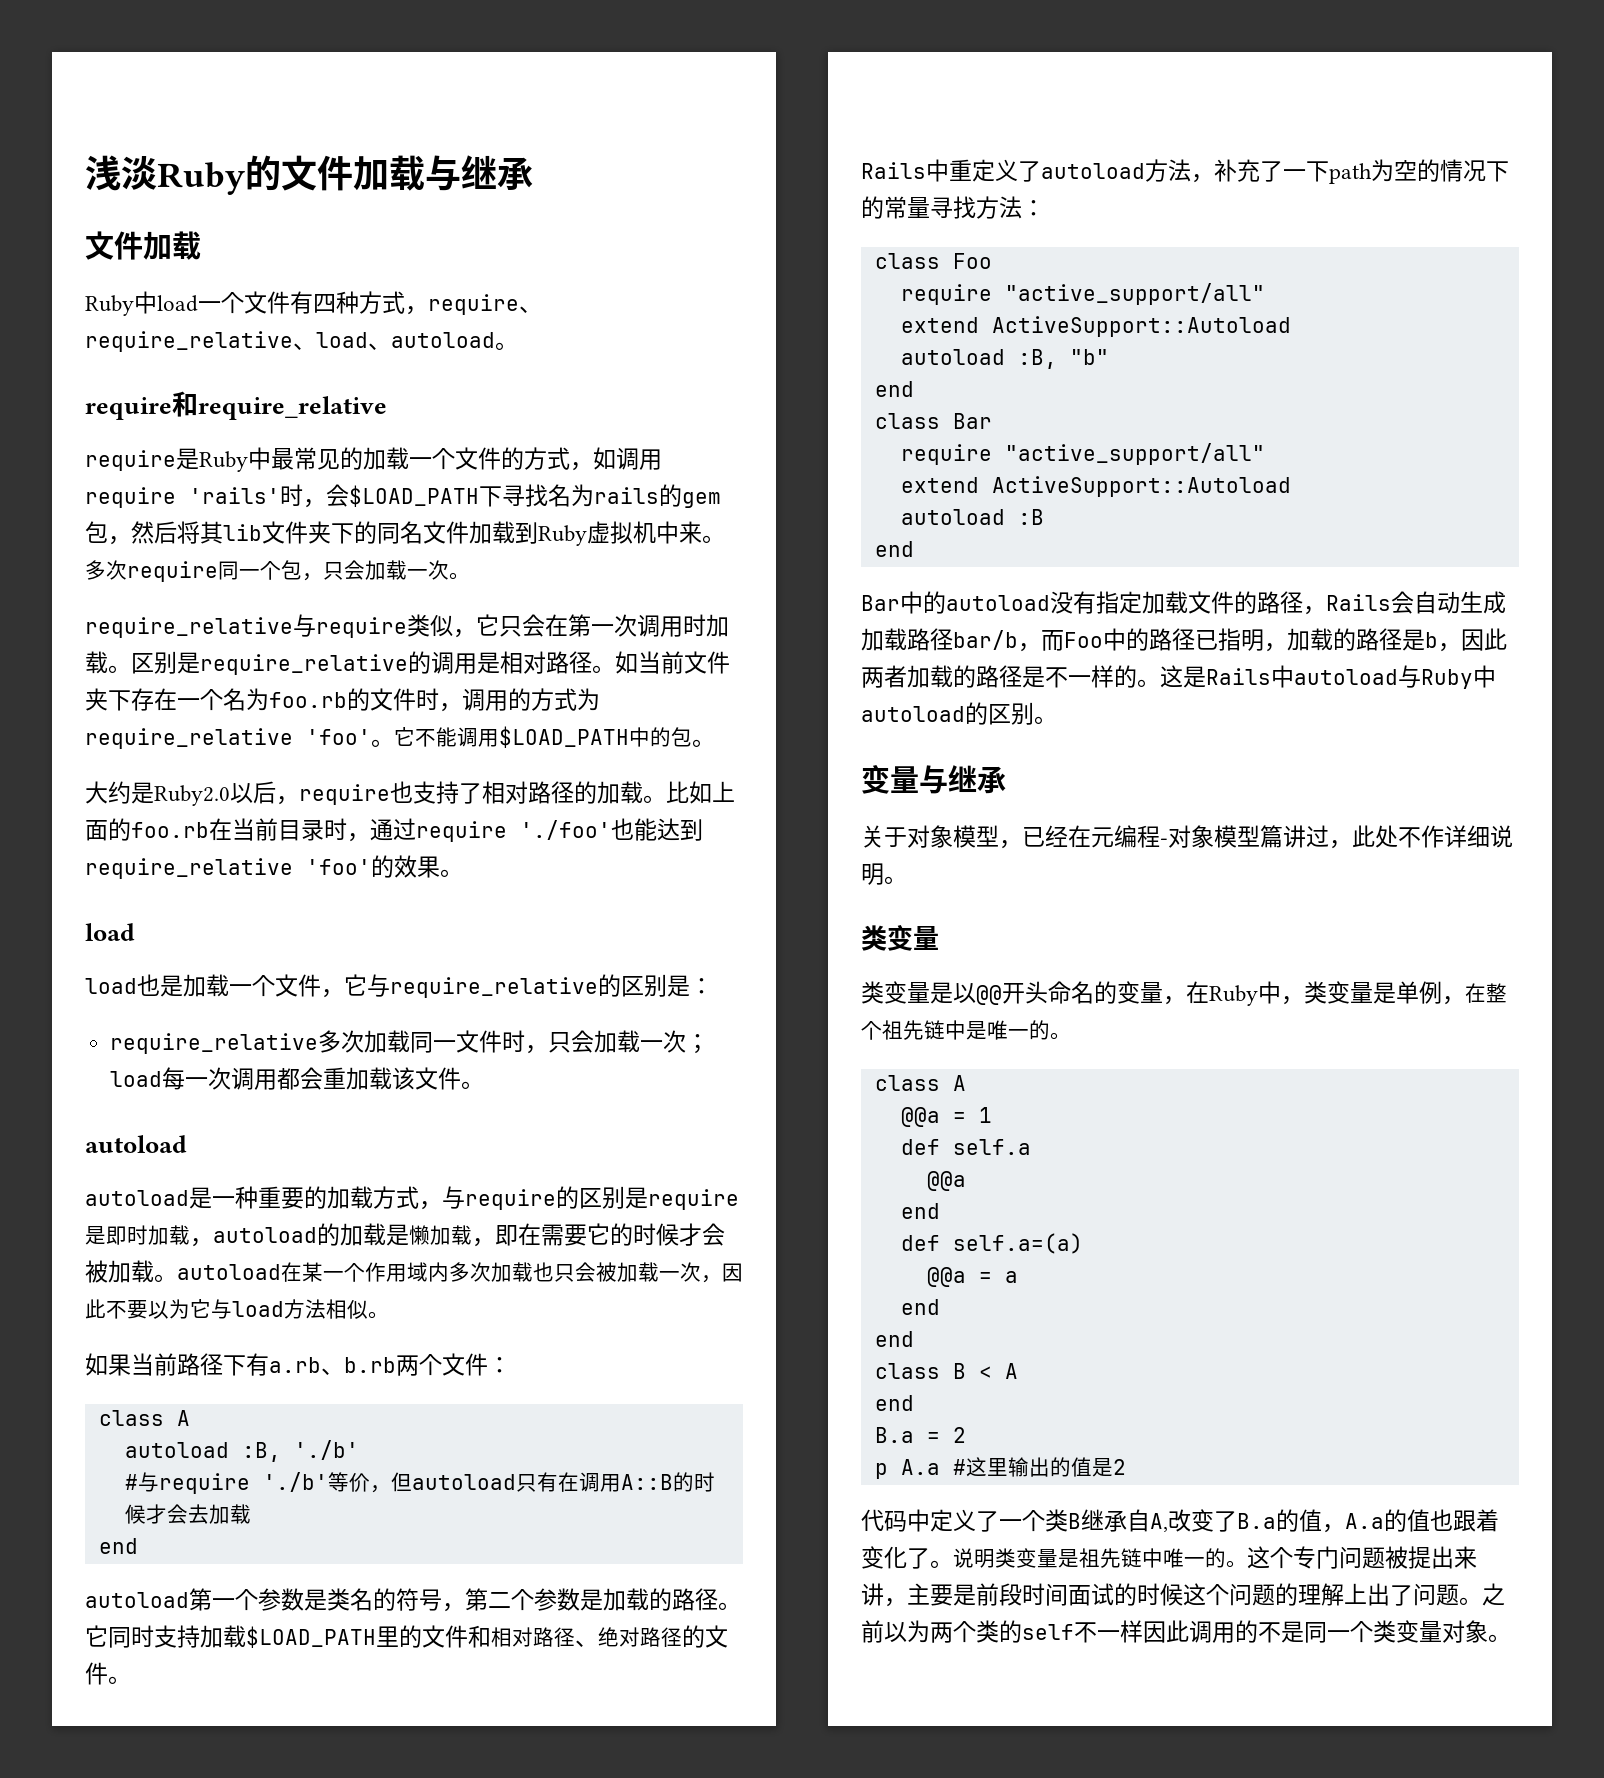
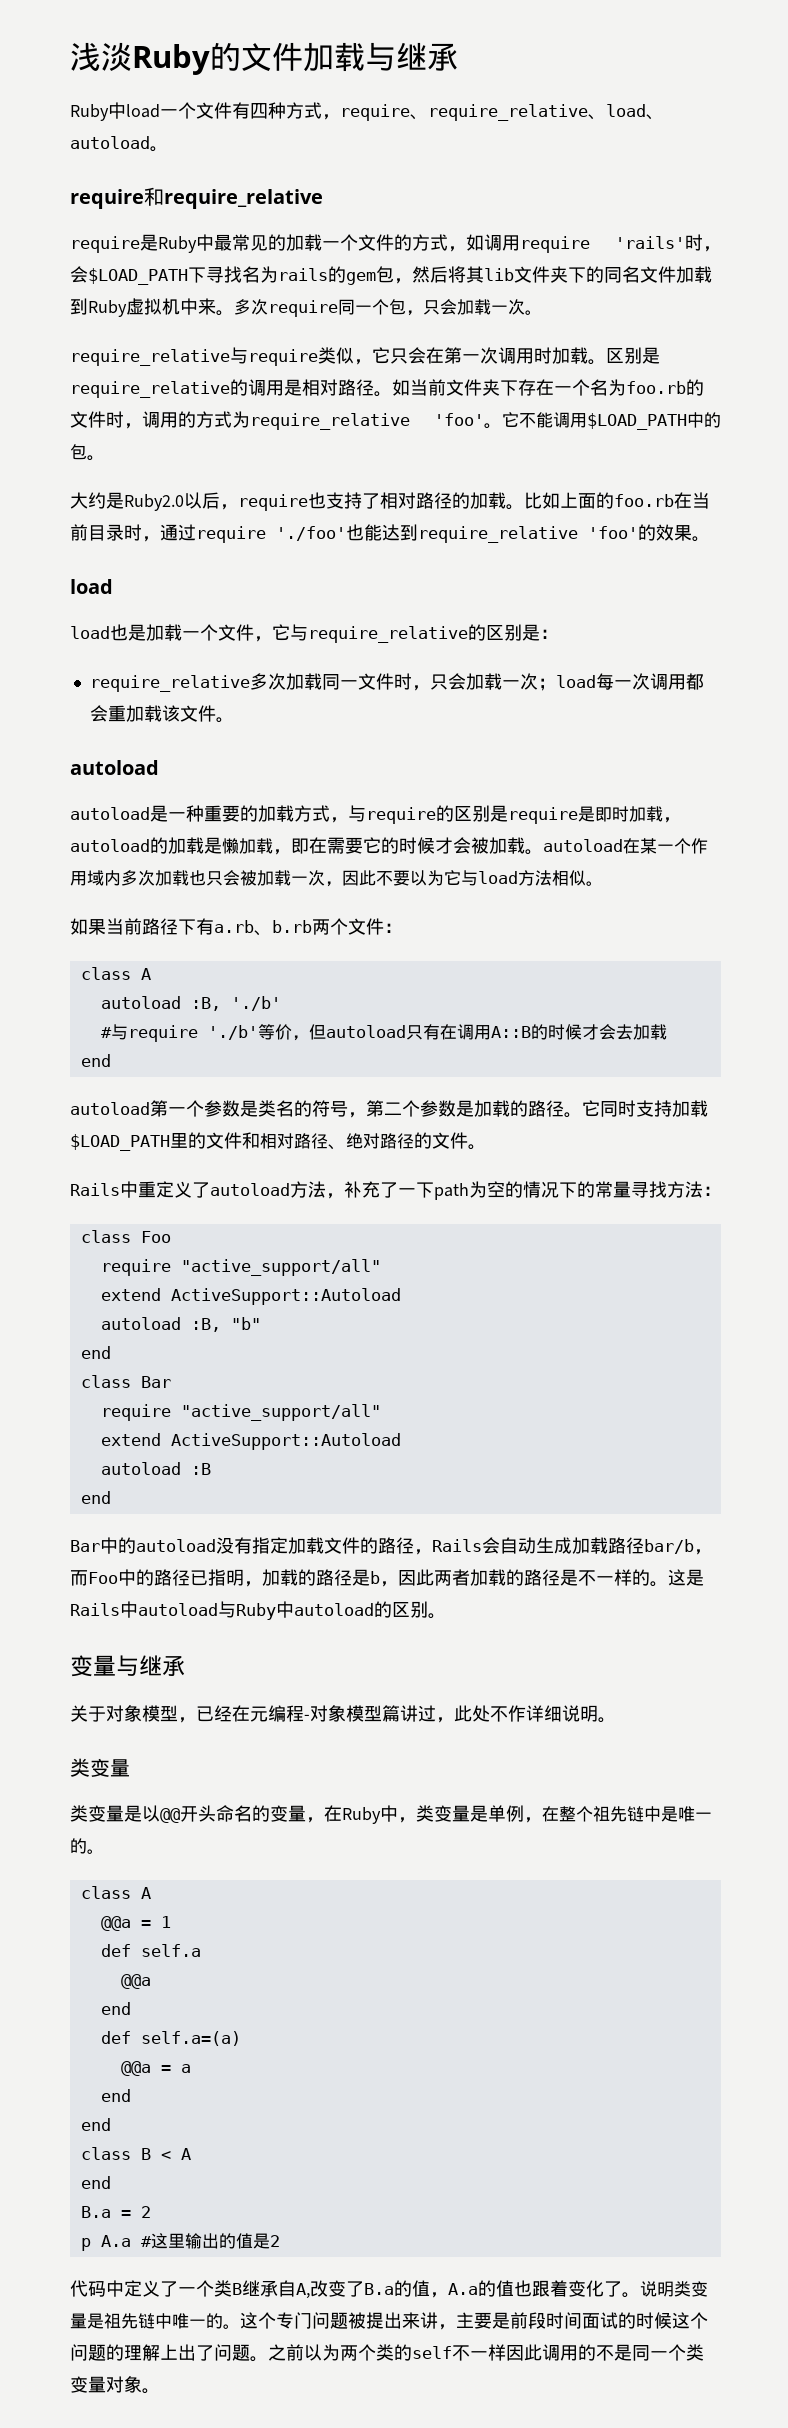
  浅淡Ruby的文件加载与继承
- 文件加载

